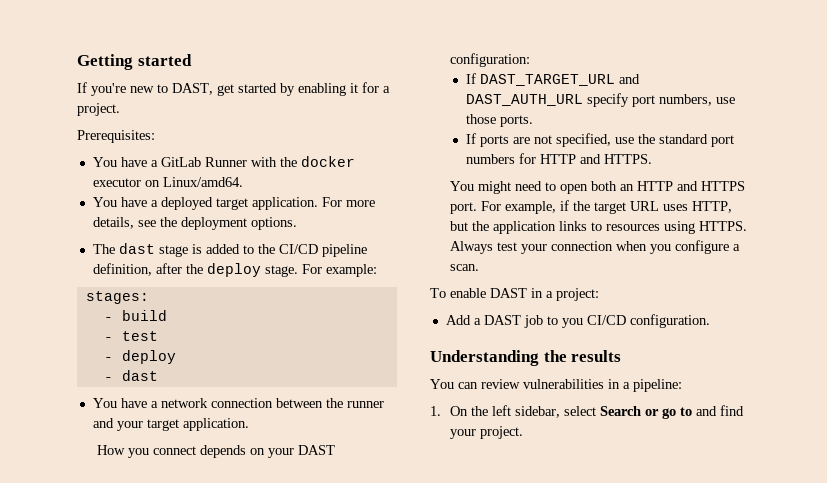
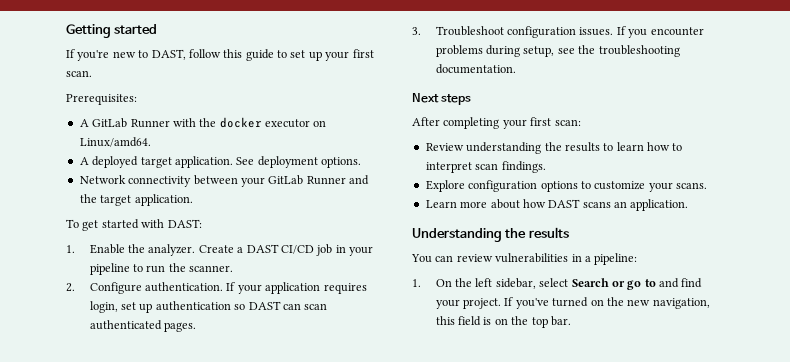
- If you're new to DAST, get started by enabling it for a project.
+ If you're new to DAST, follow this guide to set up your first scan.
  Prerequisites:
- You have a GitLab Runner with the docker executor on Linux/amd64.
+ A GitLab Runner with the docker executor on Linux/amd64.
- You have a deployed target application. For more details, see the deployment options.
- The dast stage is added to the CI/CD pipeline definition, after the deploy stage. For example:
- stages:
- - build
- - test
- - deploy
- - dast
- You have a network connection between the runner and your target application.
- How you connect depends on your DAST configuration:
- If DAST_TARGET_URL and DAST_AUTH_URL specify port numbers, use those ports.
- If ports are not specified, use the standard port numbers for HTTP and HTTPS.
- You might need to open both an HTTP and HTTPS port. For example, if the target URL uses HTTP, but the application links to resources using HTTPS. Always test your connection when you configure a scan.
- To enable DAST in a project:
- Add a DAST job to you CI/CD configuration.
+ A deployed target application. See deployment options.
+ Network connectivity between your GitLab Runner and the target application.
+ To get started with DAST:
+ 1. Enable the analyzer. Create a DAST CI/CD job in your pipeline to run the scanner.
+ 2. Configure authentication. If your application requires login, set up authentication so DAST can scan authenticated pages.
+ 3. Troubleshoot configuration issues. If you encounter problems during setup, see the troubleshooting documentation.
+ Next steps
+ After completing your first scan:
+ Review understanding the results to learn how to interpret scan findings.
+ Explore configuration options to customize your scans.
+ Learn more about how DAST scans an application.
+ If you've turned on the new navigation, this field is on the top bar.

